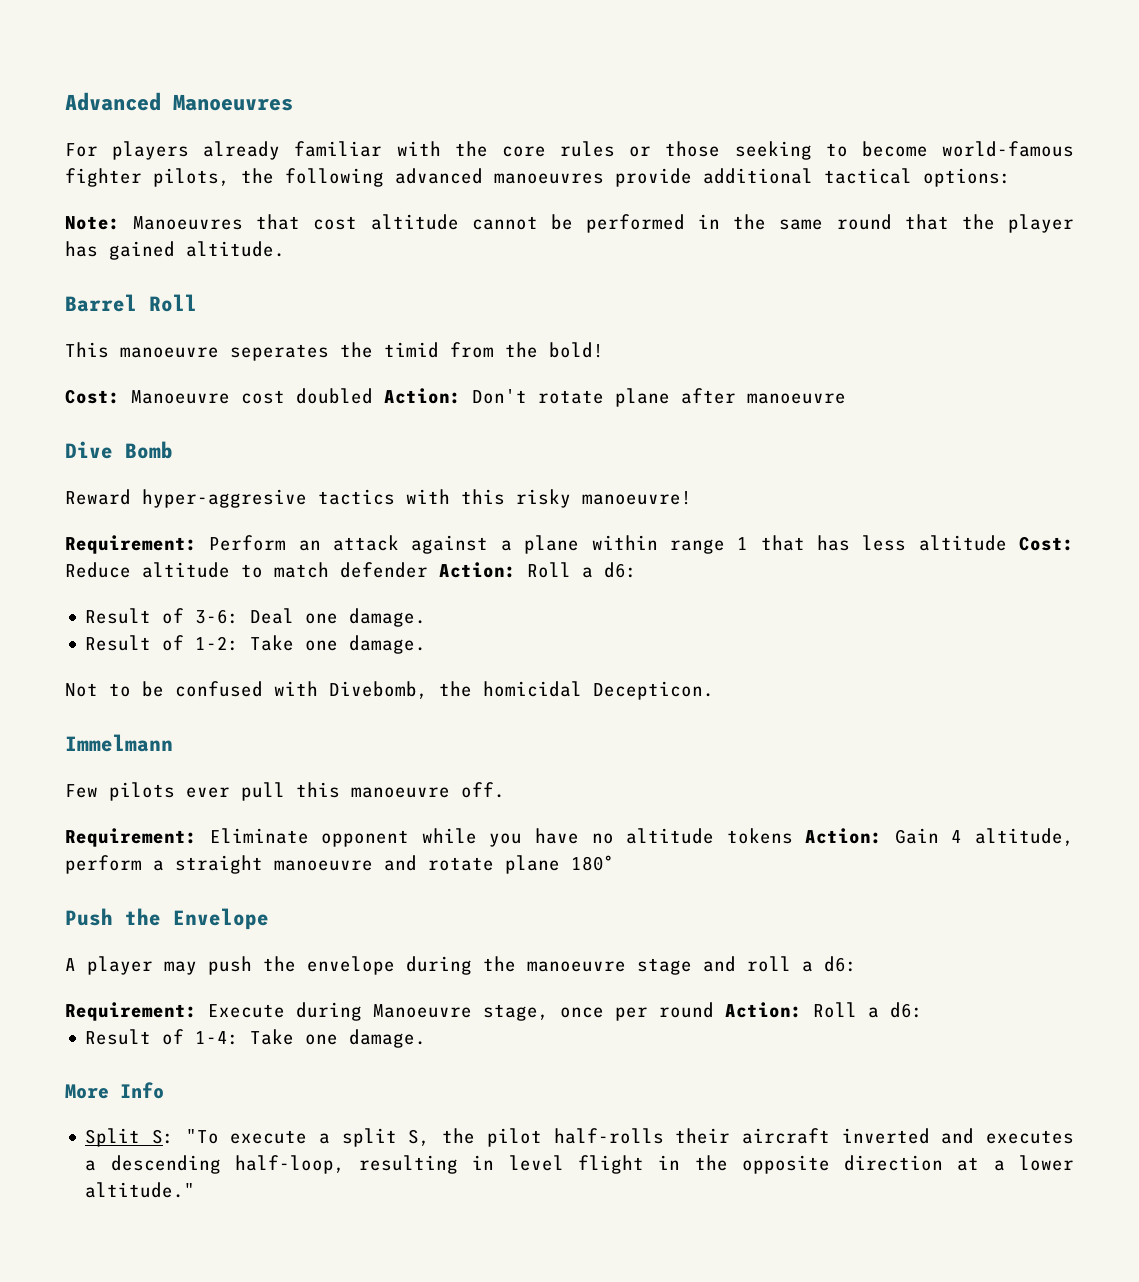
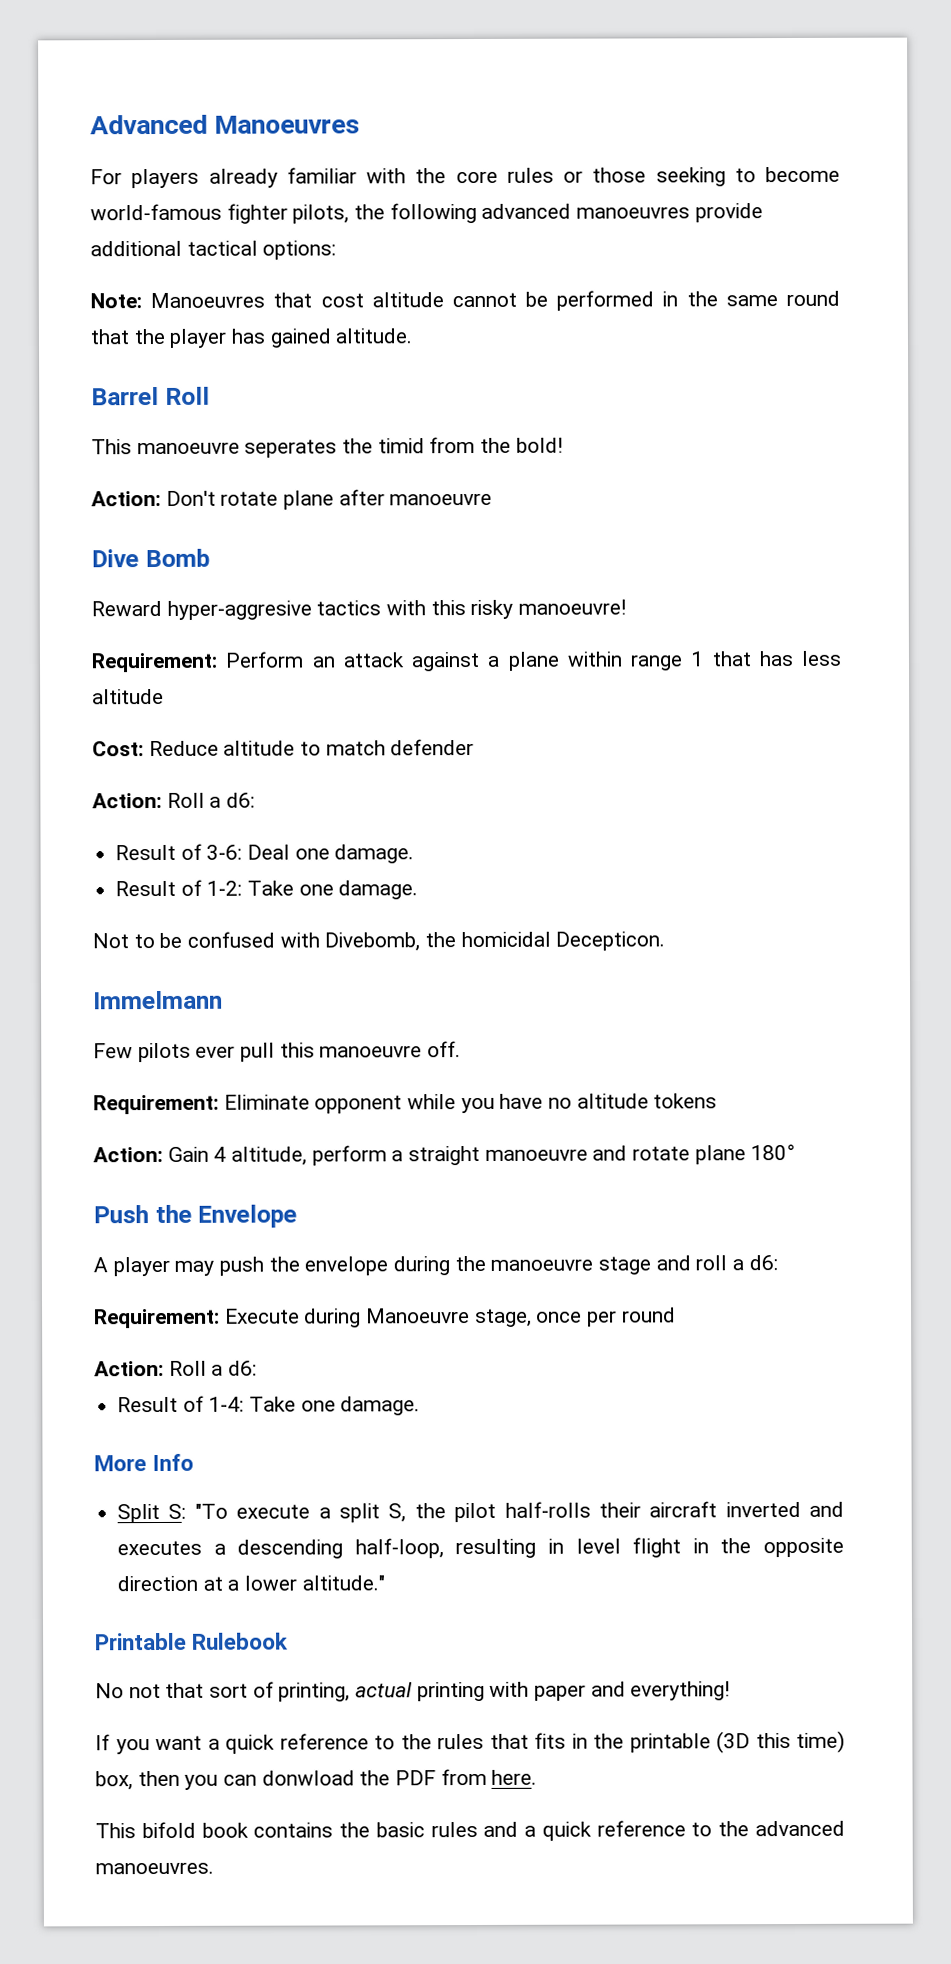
- Cost: Manoeuvre cost doubled Action: Don't rotate plane after manoeuvre
+ Action: Don't rotate plane after manoeuvre
- Requirement: Perform an attack against a plane within range 1 that has less altitude Cost: Reduce altitude to match defender Action: Roll a d6:
+ Requirement: Perform an attack against a plane within range 1 that has less altitude
+ Cost: Reduce altitude to match defender
+ Action: Roll a d6:
- Requirement: Eliminate opponent while you have no altitude tokens Action: Gain 4 altitude, perform a straight manoeuvre and rotate plane 180°
+ Requirement: Eliminate opponent while you have no altitude tokens
+ Action: Gain 4 altitude, perform a straight manoeuvre and rotate plane 180°
- Requirement: Execute during Manoeuvre stage, once per round Action: Roll a d6:
+ Requirement: Execute during Manoeuvre stage, once per round
+ Action: Roll a d6:
+ Printable Rulebook
+ No not that sort of printing, actual printing with paper and everything!
+ If you want a quick reference to the rules that fits in the printable (3D this time) box, then you can donwload the PDF from here.
+ This bifold book contains the basic rules and a quick reference to the advanced manoeuvres.

